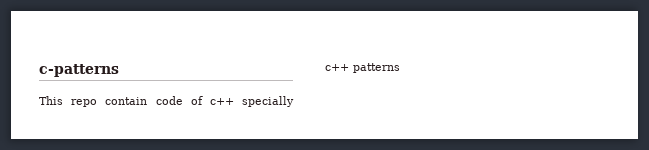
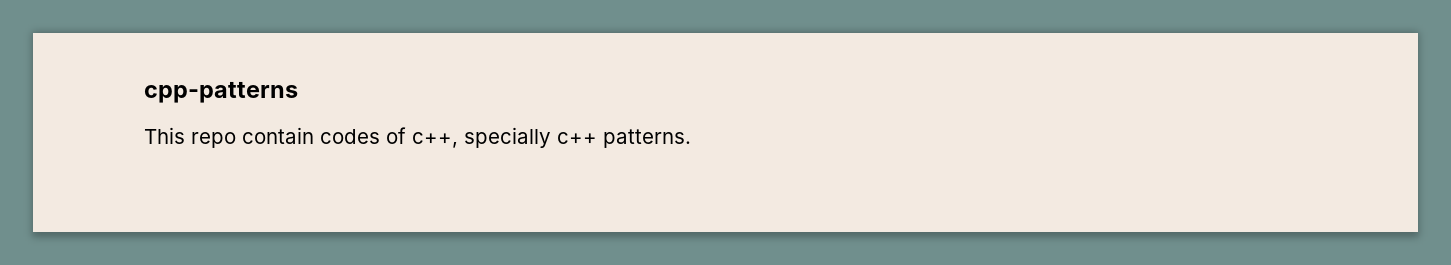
- c-patterns
+ cpp-patterns
- This repo contain code of c++ specially c++ patterns
+ This repo contain codes of c++, specially c++ patterns.

